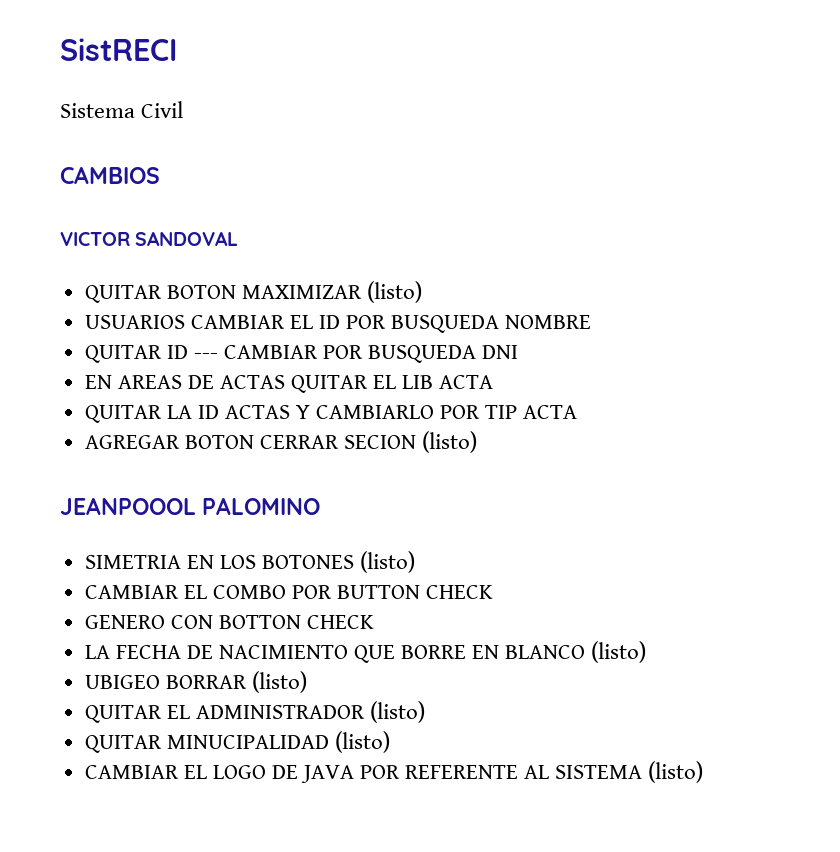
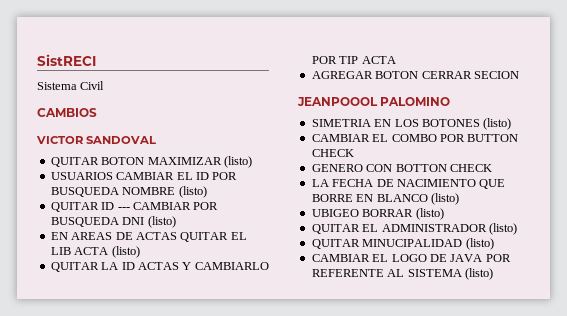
- USUARIOS CAMBIAR EL ID POR BUSQUEDA NOMBRE
+ USUARIOS CAMBIAR EL ID POR BUSQUEDA NOMBRE (listo)
- QUITAR ID --- CAMBIAR POR BUSQUEDA DNI
+ QUITAR ID --- CAMBIAR POR BUSQUEDA DNI (listo)
- EN AREAS DE ACTAS QUITAR EL LIB ACTA
+ EN AREAS DE ACTAS QUITAR EL LIB ACTA (listo)
- AGREGAR BOTON CERRAR SECION (listo)
+ AGREGAR BOTON CERRAR SECION

